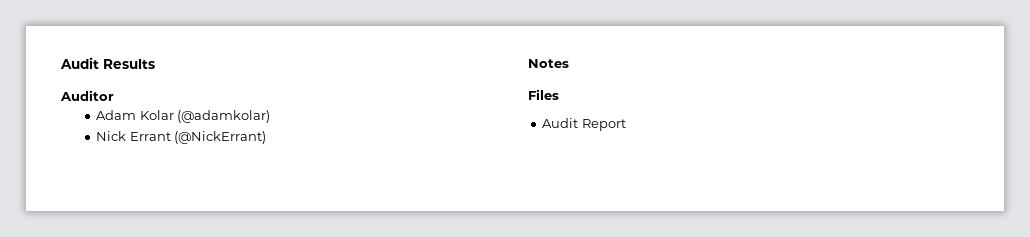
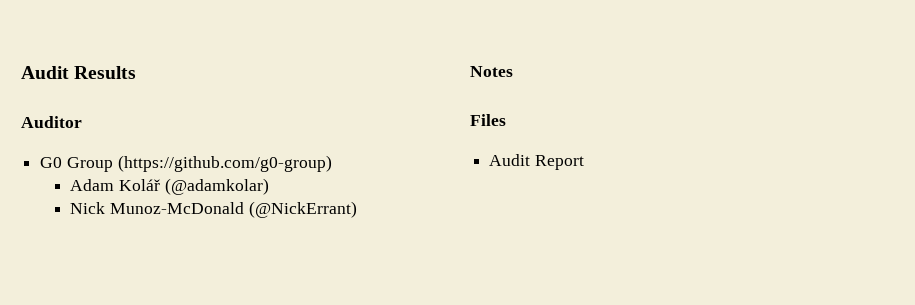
+ G0 Group (https://github.com/g0-group)
- Adam Kolar (@adamkolar)
+ Adam Kolář (@adamkolar)
- Nick Errant (@NickErrant)
+ Nick Munoz-McDonald (@NickErrant)

